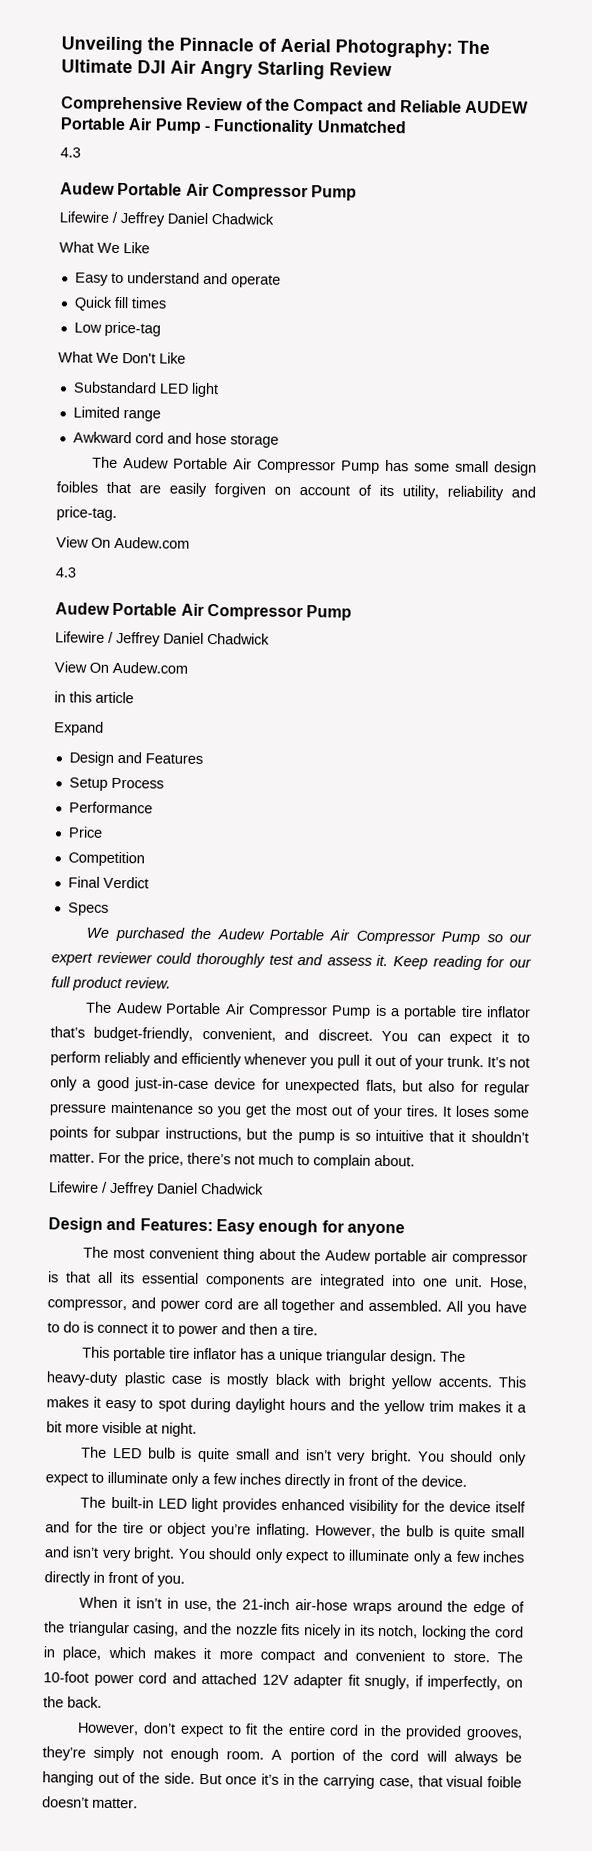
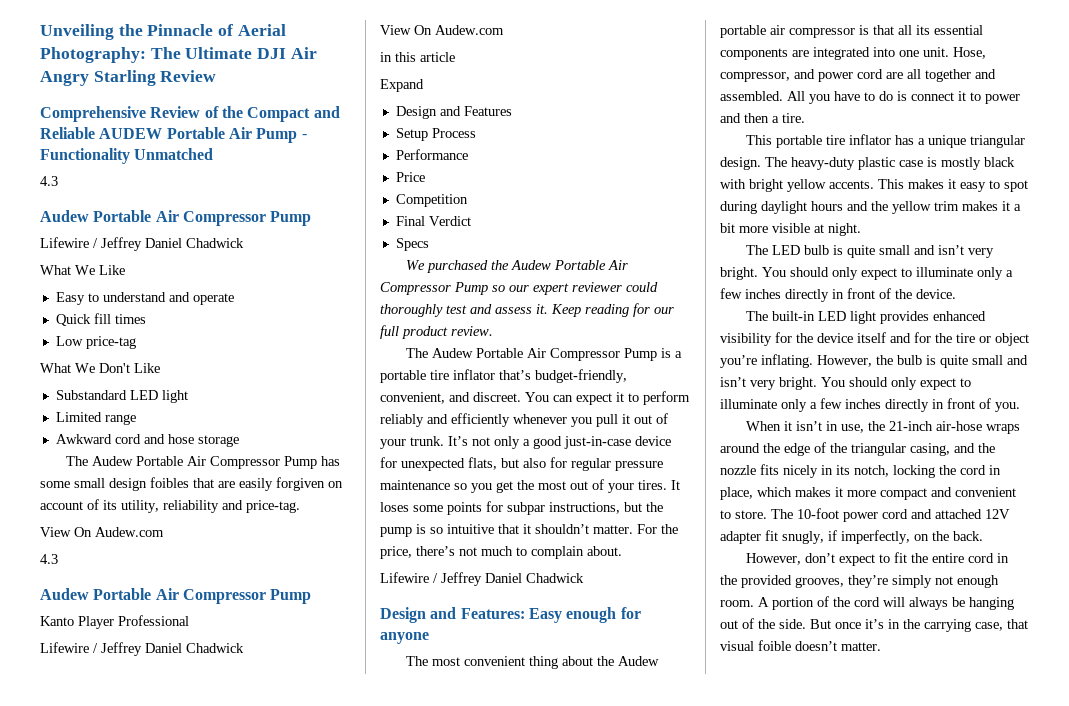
+ Kanto Player Professional

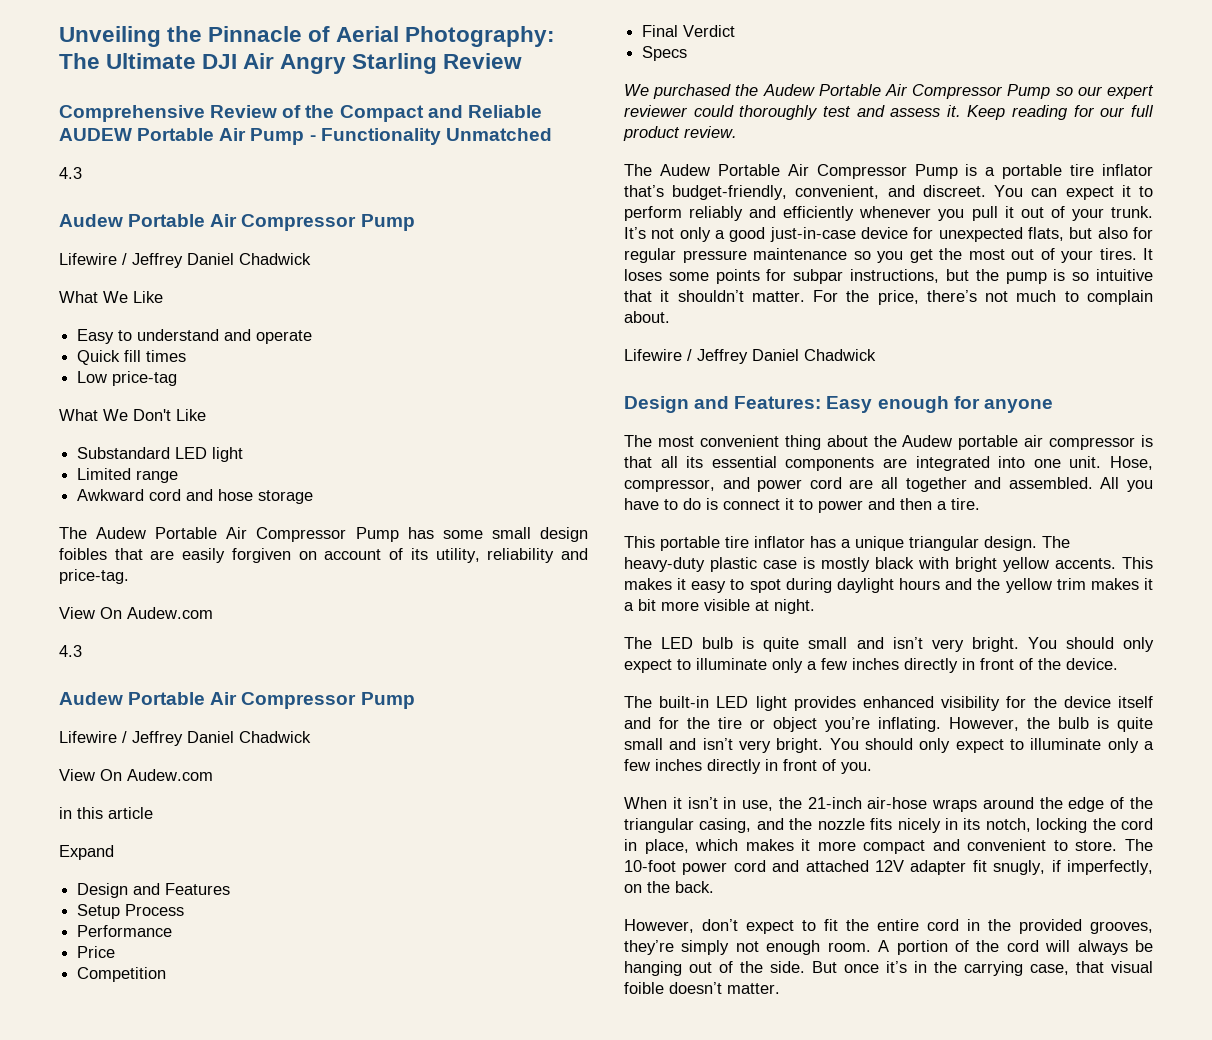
- Kanto Player Professional

